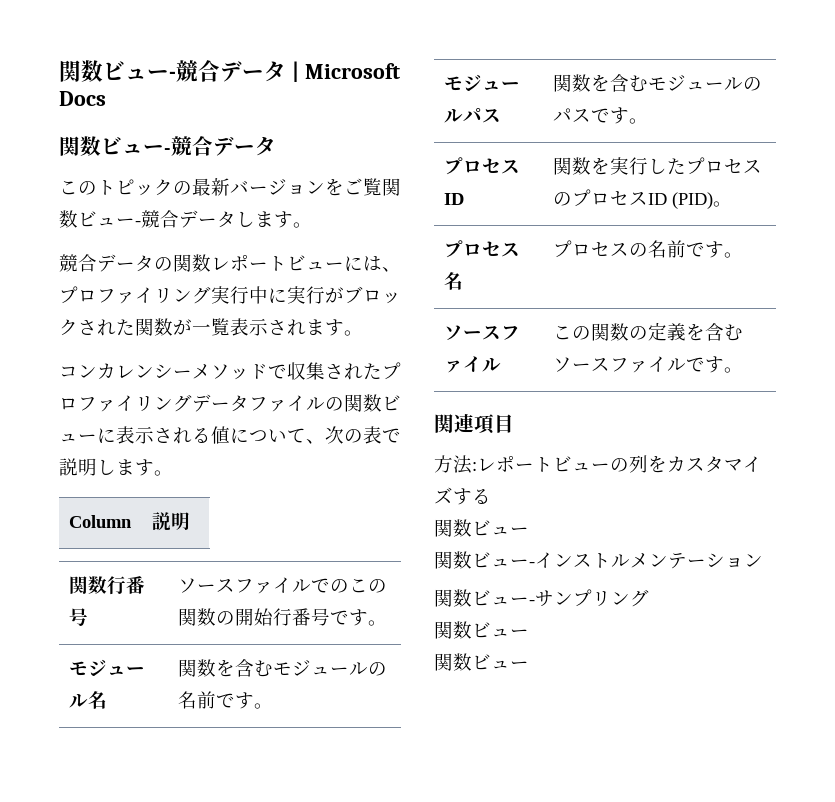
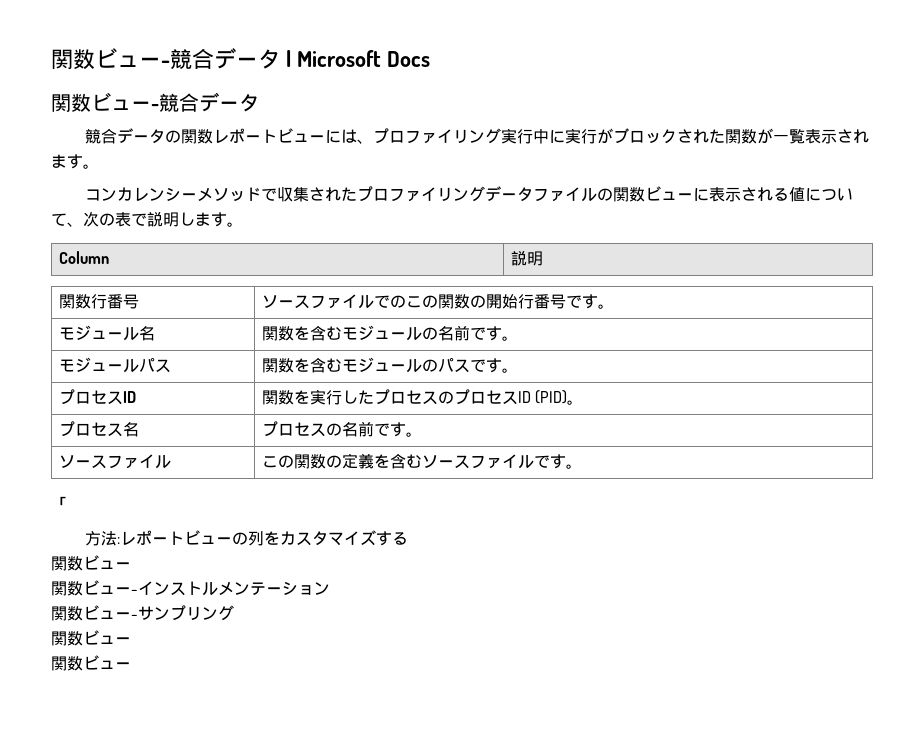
- このトピックの最新バージョンをご覧関数ビュー-競合データします。
- 関連項目
+ 「

